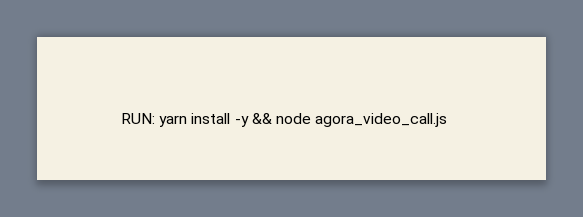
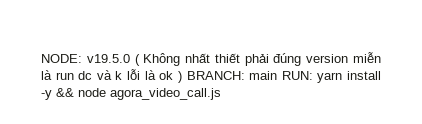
- RUN: yarn install -y && node agora_video_call.js
+ NODE: v19.5.0 ( Không nhất thiết phải đúng version miễn là run dc và k lỗi là ok ) BRANCH: main RUN: yarn install -y && node agora_video_call.js

